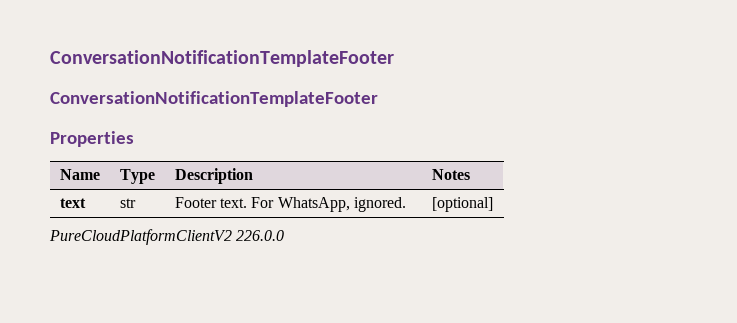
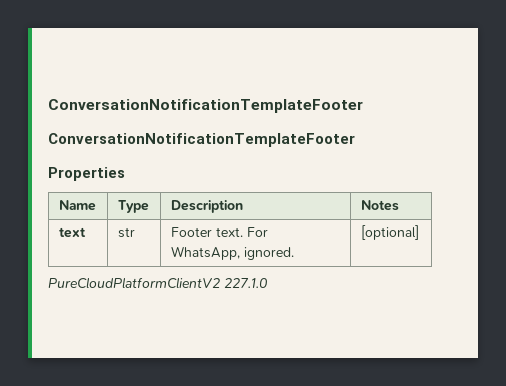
- PureCloudPlatformClientV2 226.0.0
+ PureCloudPlatformClientV2 227.1.0

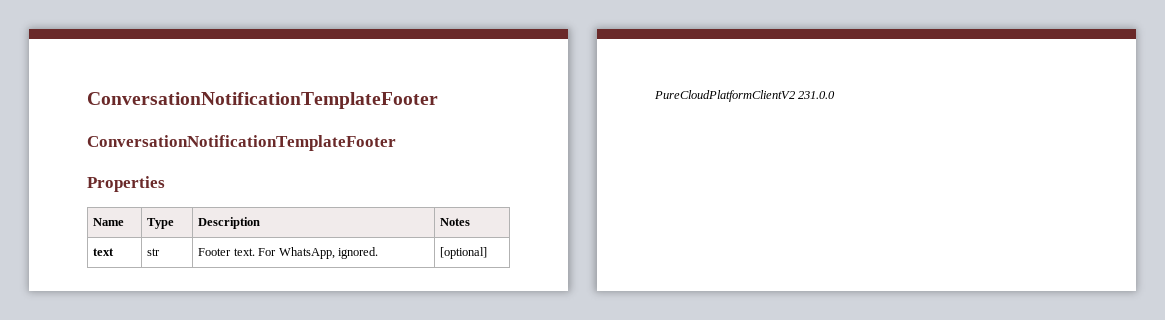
- PureCloudPlatformClientV2 227.1.0
+ PureCloudPlatformClientV2 231.0.0

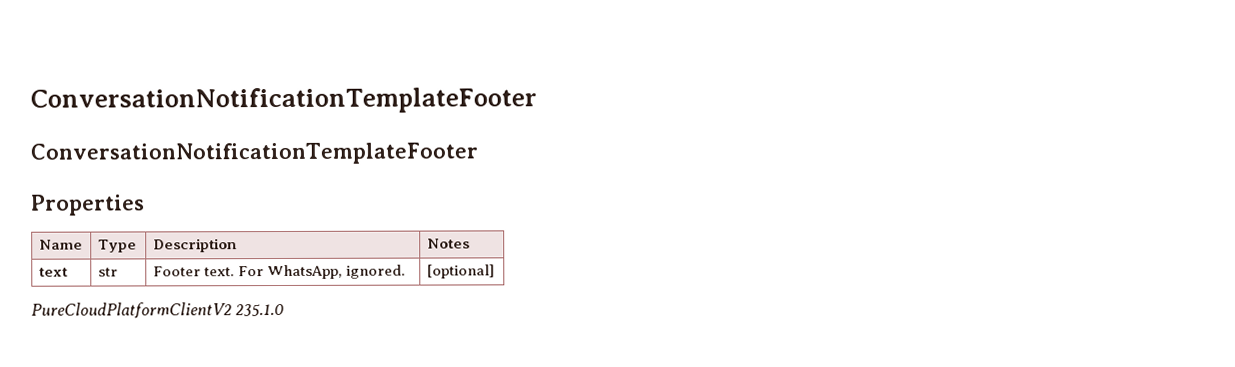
- PureCloudPlatformClientV2 231.0.0
+ PureCloudPlatformClientV2 235.1.0

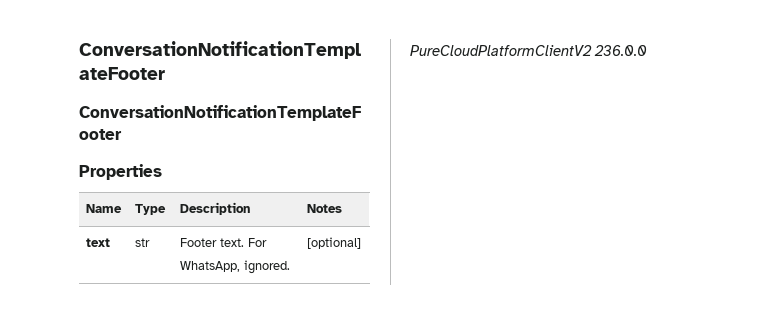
- PureCloudPlatformClientV2 235.1.0
+ PureCloudPlatformClientV2 236.0.0

